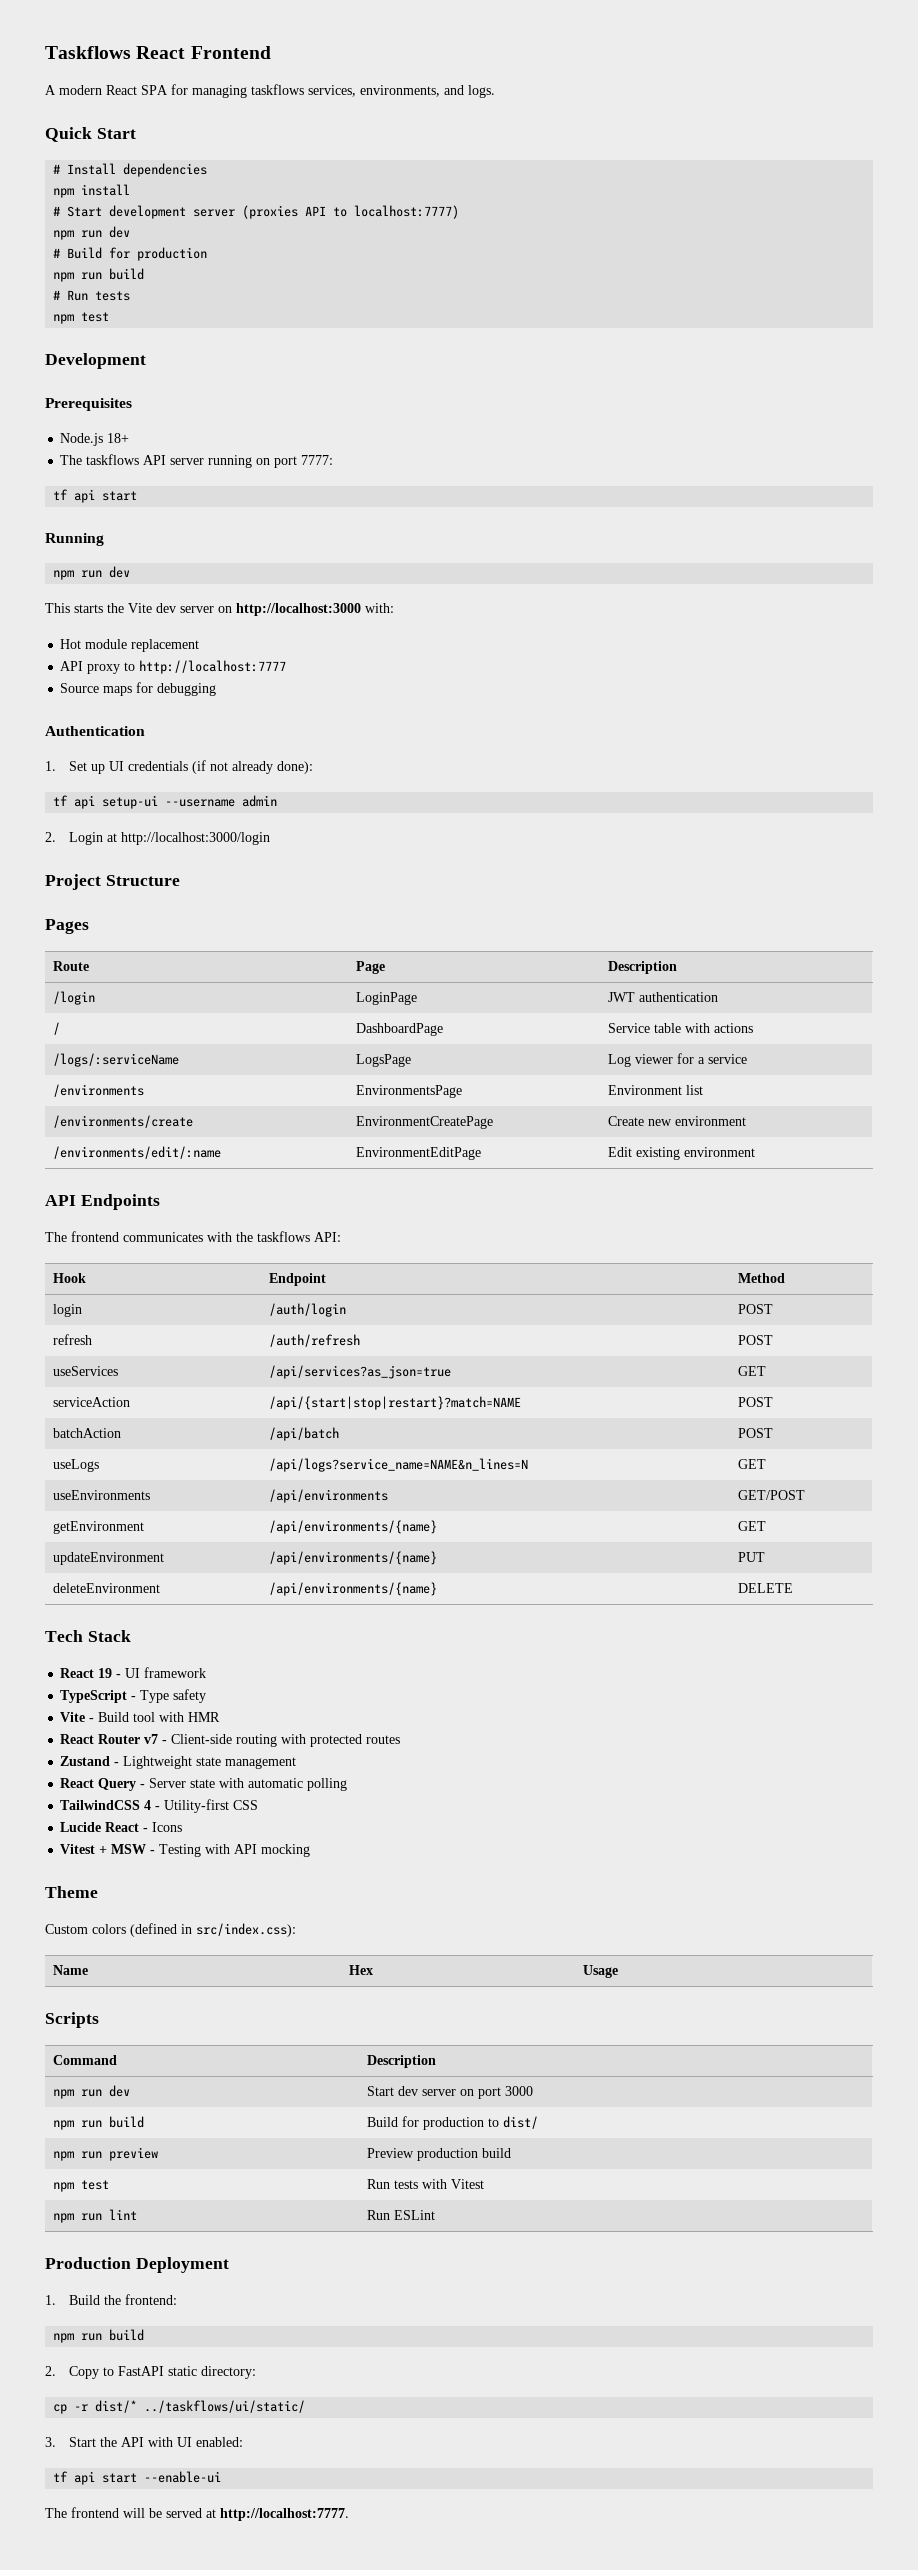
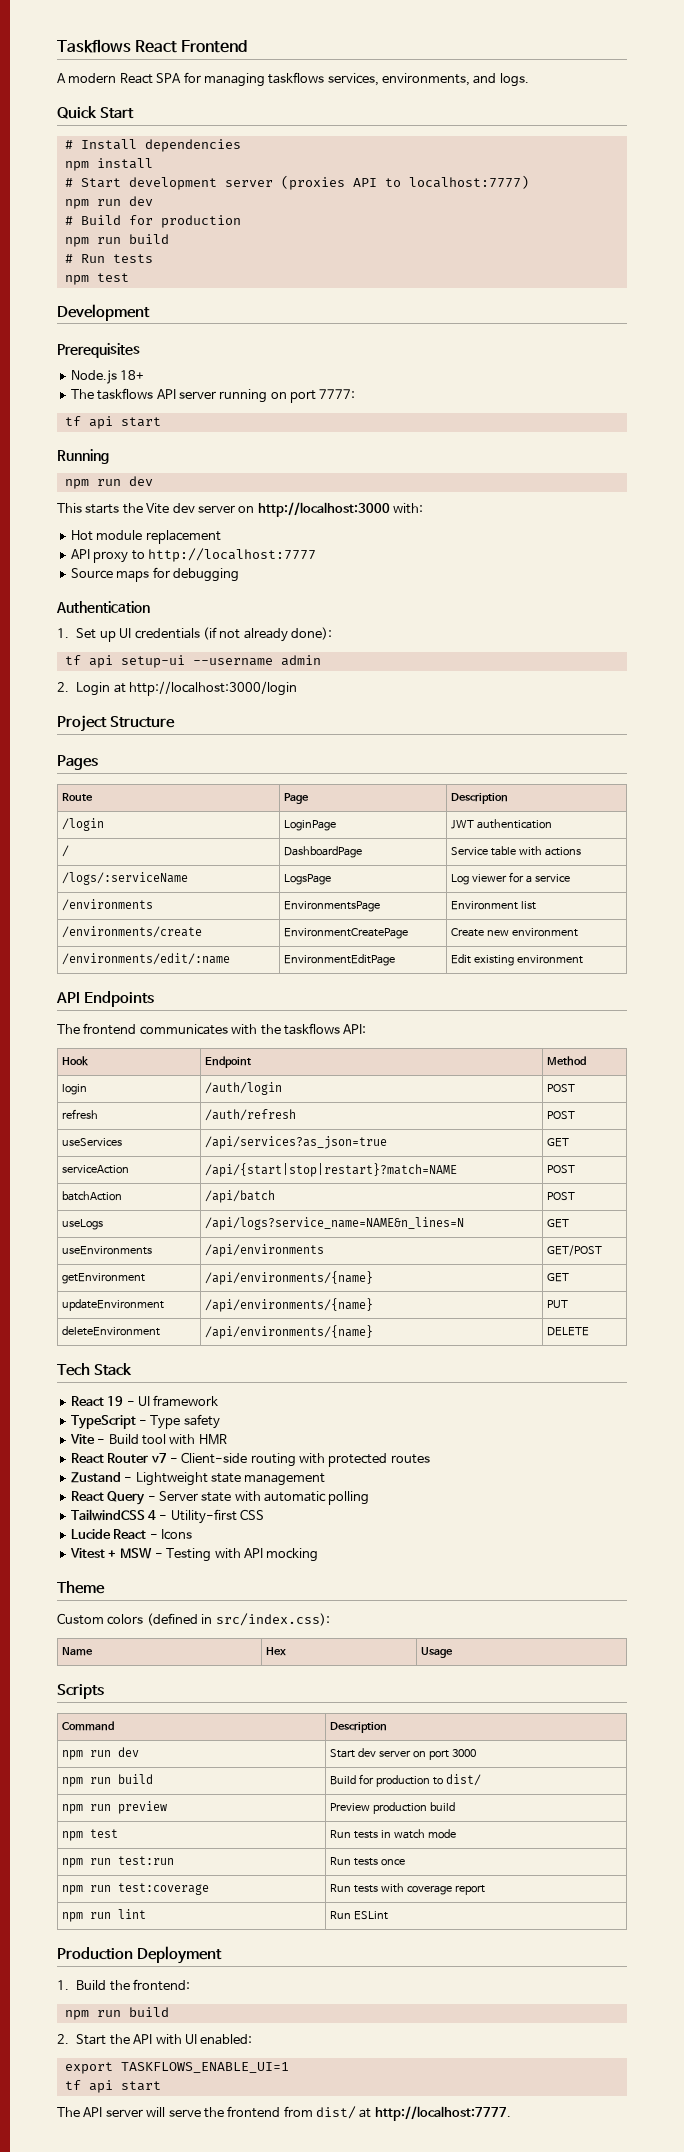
- npm test | Run tests with Vitest
+ npm test | Run tests in watch mode
+ npm run test:run | Run tests once
+ npm run test:coverage | Run tests with coverage report
- 2. Copy to FastAPI static directory:
- cp -r dist/* ../taskflows/ui/static/
- 3. Start the API with UI enabled:
+ 2. Start the API with UI enabled:
- tf api start --enable-ui
- The frontend will be served at http://localhost:7777.
+ export TASKFLOWS_ENABLE_UI=1
+ tf api start
+ The API server will serve the frontend from dist/ at http://localhost:7777.

